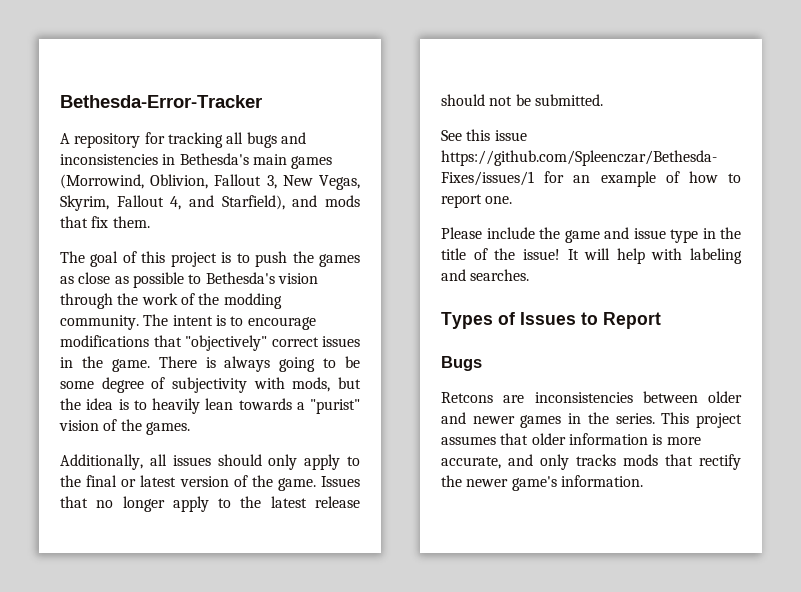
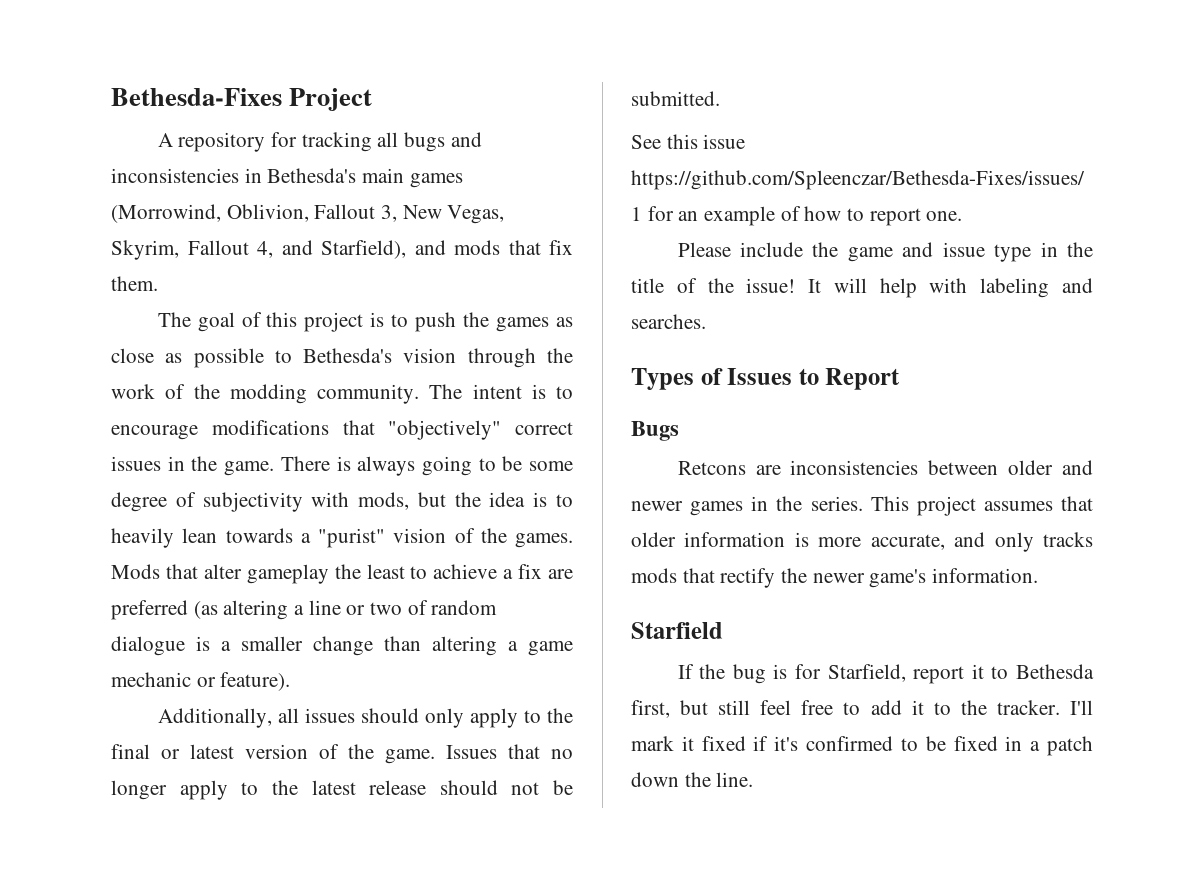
- Bethesda-Error-Tracker
+ Bethesda-Fixes Project
+ Mods that alter gameplay the least to achieve a fix are preferred (as altering a line or two of random dialogue is a smaller change than altering a game mechanic or feature).
+ Starfield
+ If the bug is for Starfield, report it to Bethesda first, but still feel free to add it to the tracker. I'll mark it fixed if it's confirmed to be fixed in a patch down the line.

